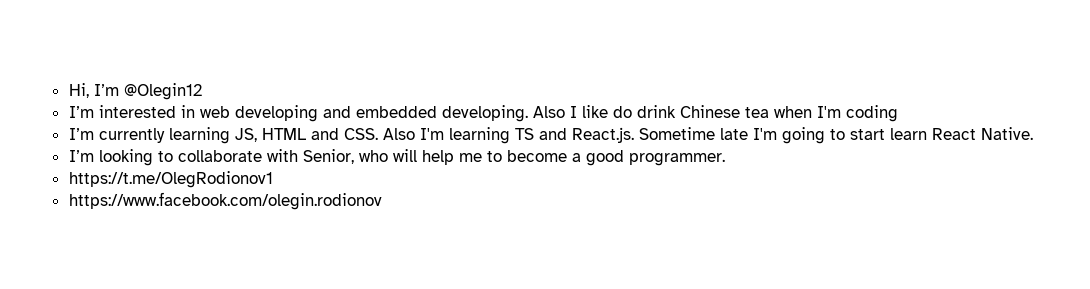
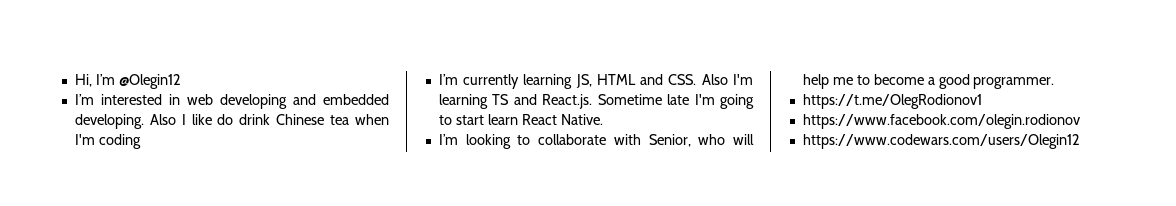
+ https://www.codewars.com/users/Olegin12

